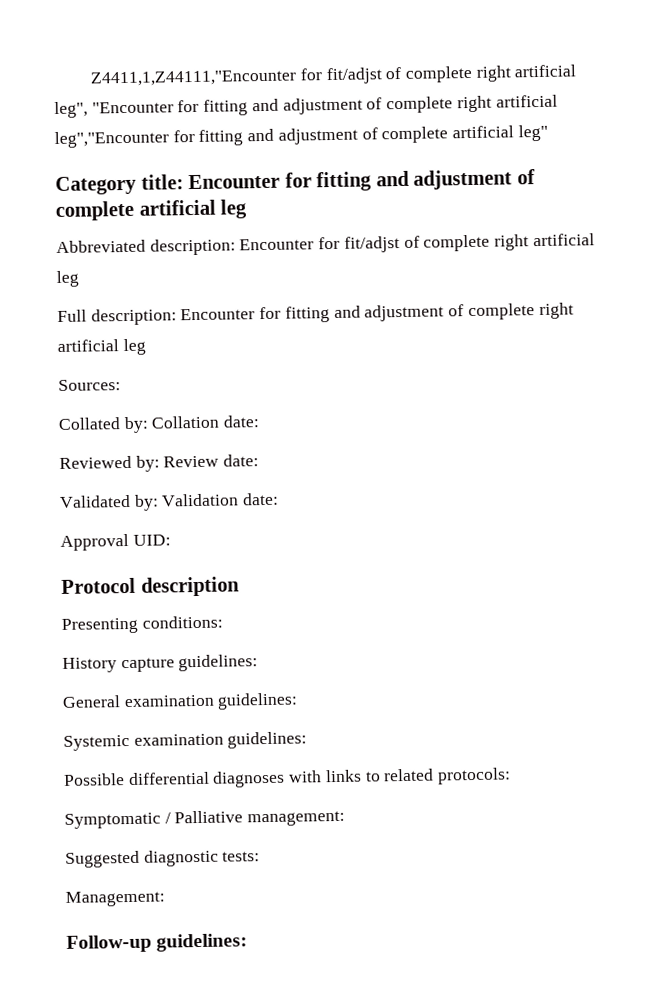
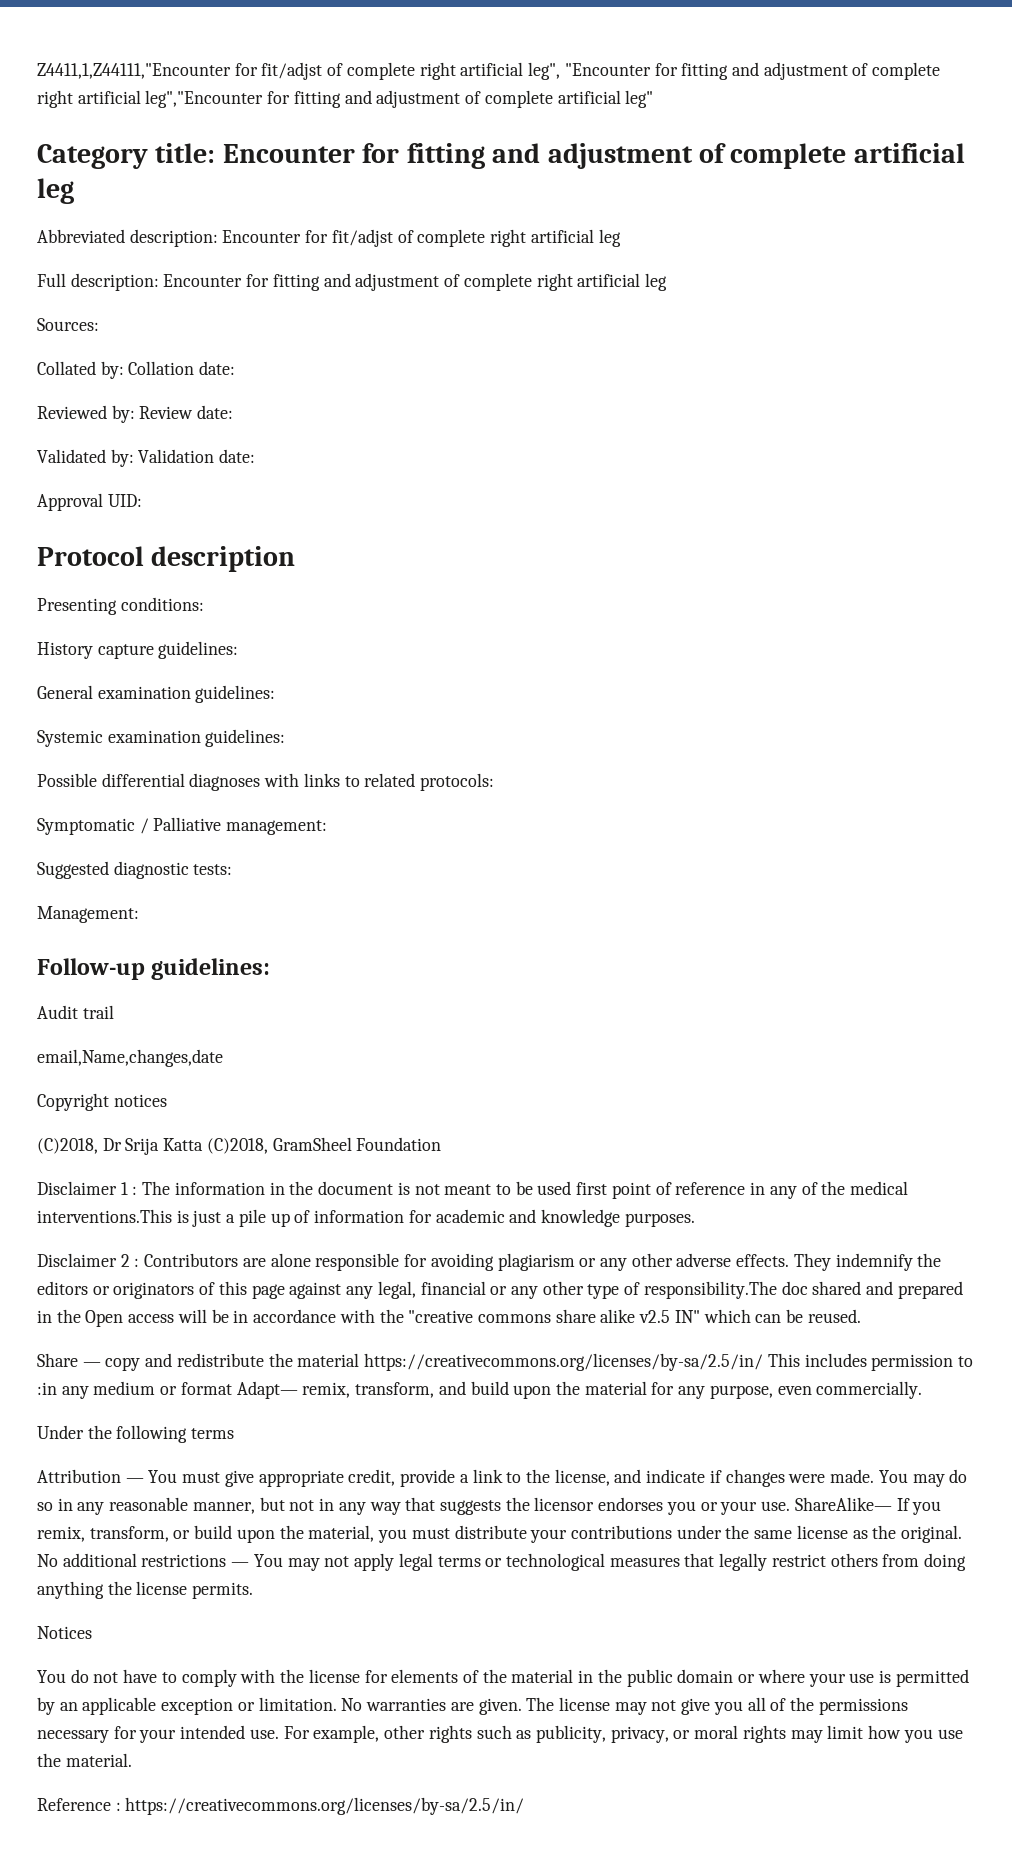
+ Audit trail
+ email,Name,changes,date
+ Copyright notices
+ (C)2018, Dr Srija Katta (C)2018, GramSheel Foundation
+ Disclaimer 1 : The information in the document is not meant to be used first point of reference in any of the medical interventions.This is just a pile up of information for academic and knowledge purposes.
+ Disclaimer 2 : Contributors are alone responsible for avoiding plagiarism or any other adverse effects. They indemnify the editors or originators of this page against any legal, financial or any other type of responsibility.The doc shared and prepared in the Open access will be in accordance with the "creative commons share alike v2.5 IN" which can be reused.
+ Share — copy and redistribute the material https://creativecommons.org/licenses/by-sa/2.5/in/ This includes permission to :in any medium or format Adapt— remix, transform, and build upon the material for any purpose, even commercially.
+ Under the following terms
+ Attribution — You must give appropriate credit, provide a link to the license, and indicate if changes were made. You may do so in any reasonable manner, but not in any way that suggests the licensor endorses you or your use. ShareAlike— If you remix, transform, or build upon the material, you must distribute your contributions under the same license as the original. No additional restrictions — You may not apply legal terms or technological measures that legally restrict others from doing anything the license permits.
+ Notices
+ You do not have to comply with the license for elements of the material in the public domain or where your use is permitted by an applicable exception or limitation. No warranties are given. The license may not give you all of the permissions necessary for your intended use. For example, other rights such as publicity, privacy, or moral rights may limit how you use the material.
+ Reference : https://creativecommons.org/licenses/by-sa/2.5/in/

